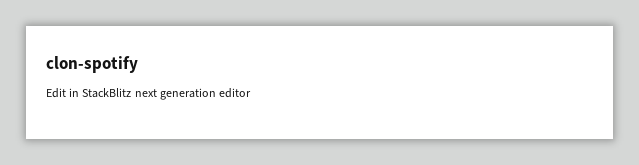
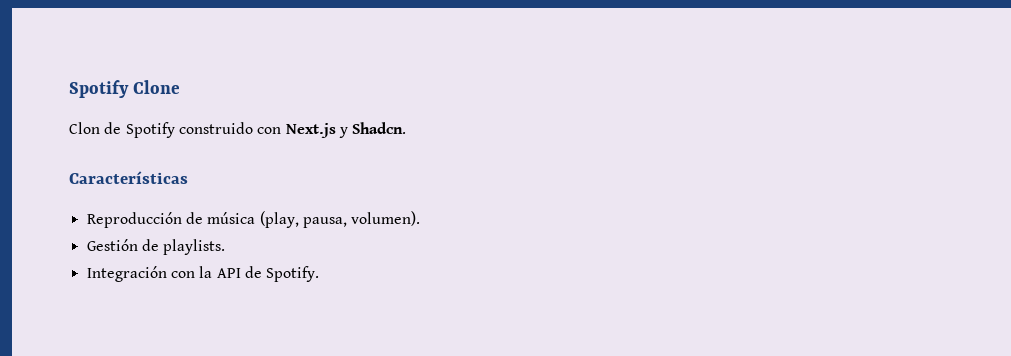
- clon-spotify
- Edit in StackBlitz next generation editor
+ Spotify Clone
+ Clon de Spotify construido con Next.js y Shadcn.
+ Características
+ Reproducción de música (play, pausa, volumen).
+ Gestión de playlists.
+ Integración con la API de Spotify.

